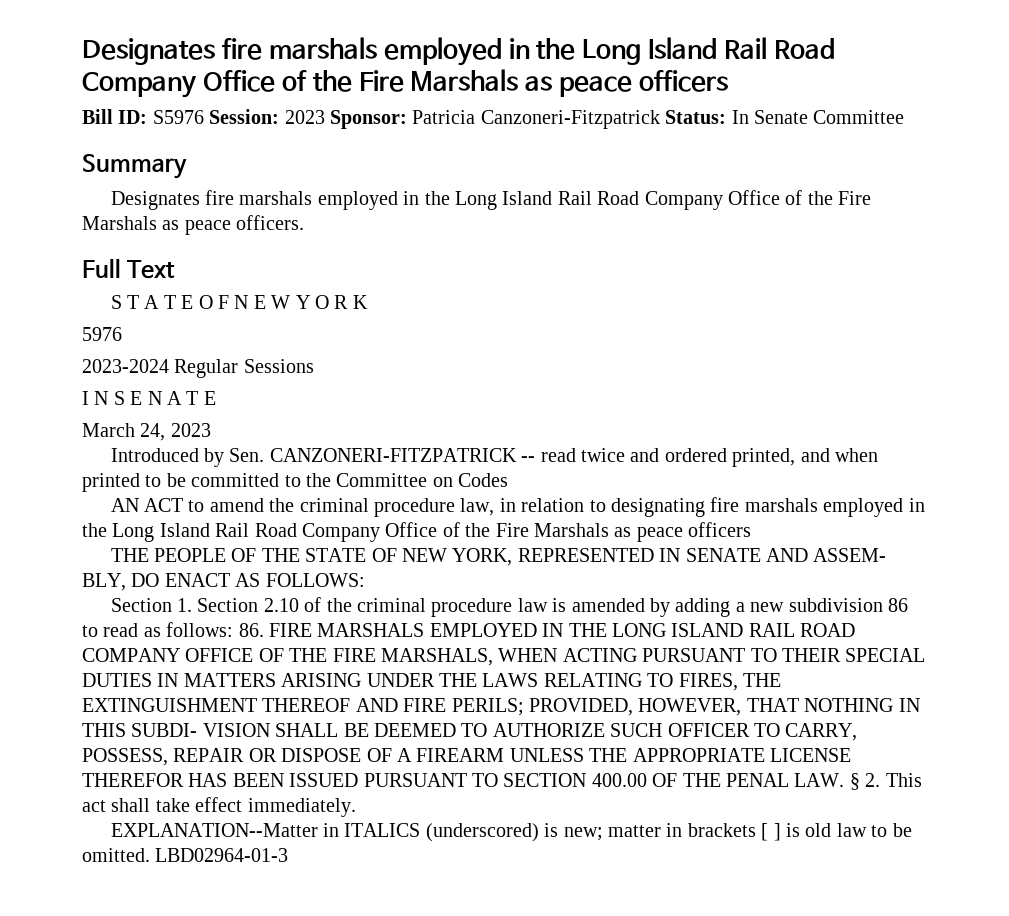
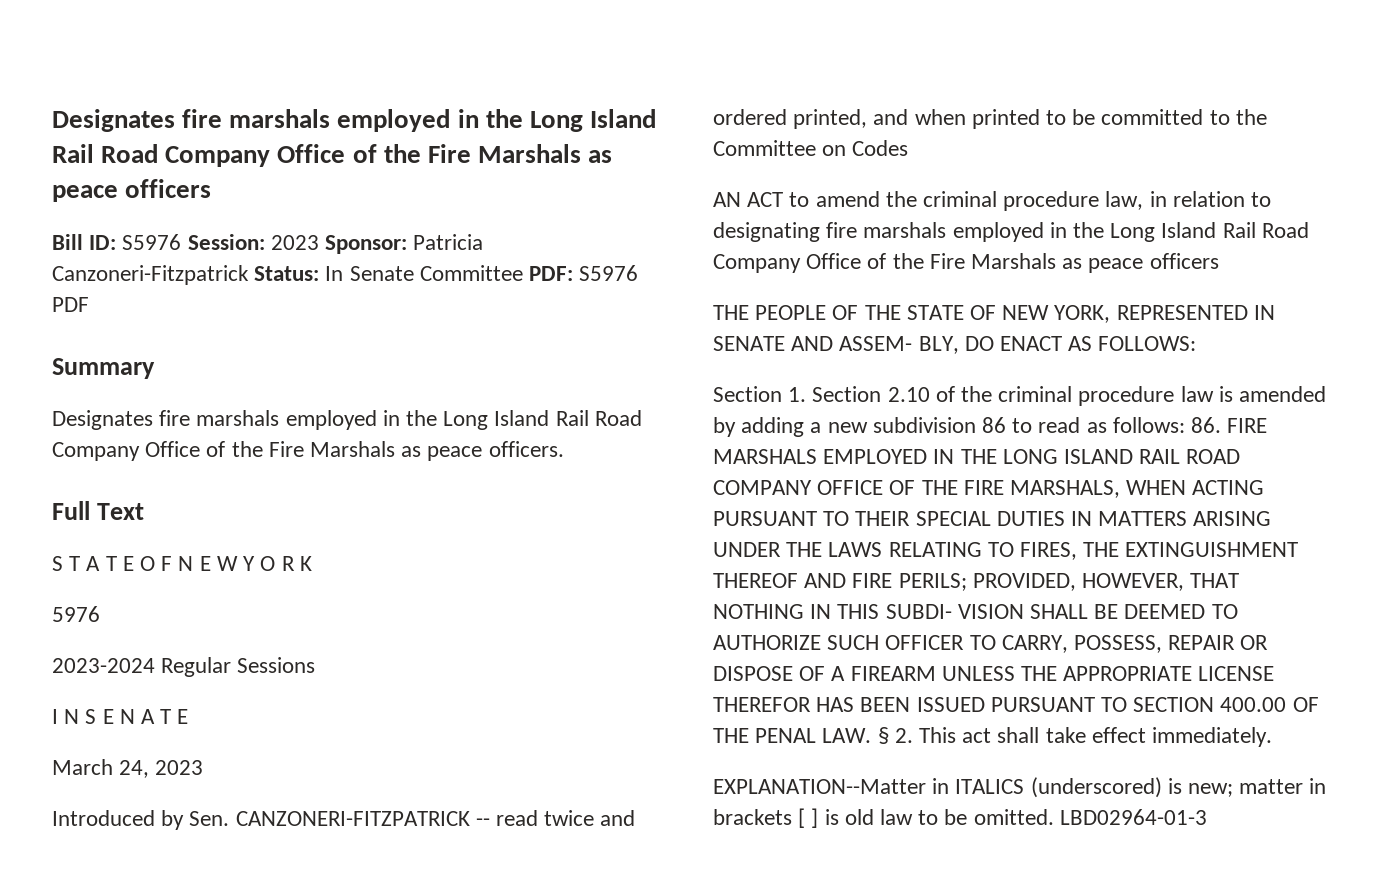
- Bill ID: S5976 Session: 2023 Sponsor: Patricia Canzoneri-Fitzpatrick Status: In Senate Committee
+ Bill ID: S5976 Session: 2023 Sponsor: Patricia Canzoneri-Fitzpatrick Status: In Senate Committee PDF: S5976 PDF

